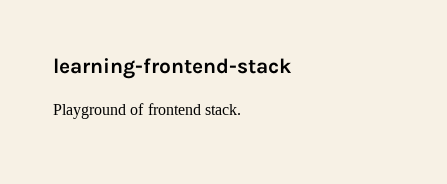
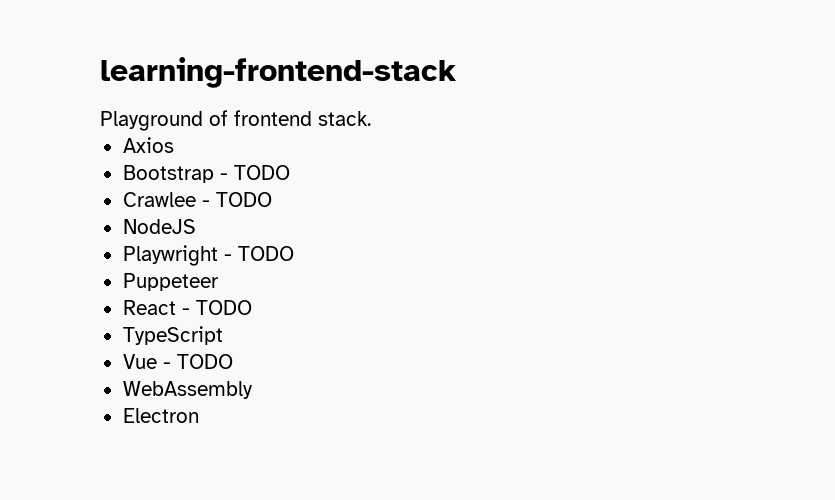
+ Axios
+ Bootstrap - TODO
+ Crawlee - TODO
+ NodeJS
+ Playwright - TODO
+ Puppeteer
+ React - TODO
+ TypeScript
+ Vue - TODO
+ WebAssembly
+ Electron

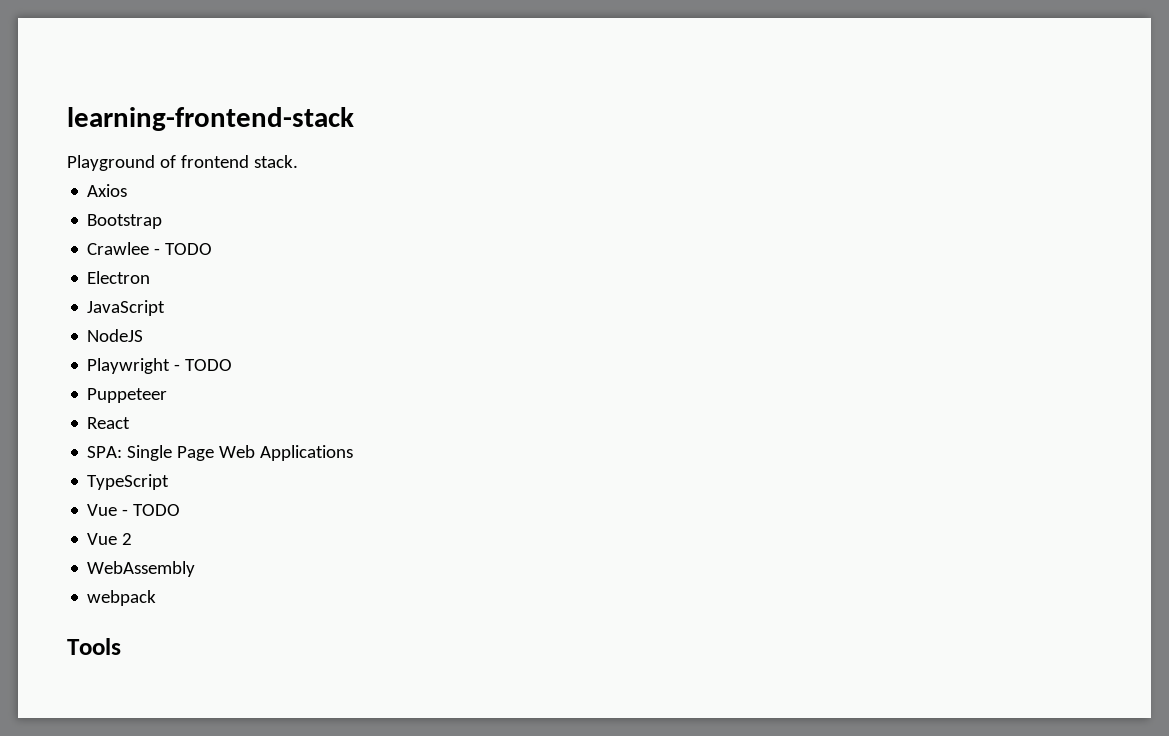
- Bootstrap - TODO
+ Bootstrap
+ Electron
+ JavaScript
- React - TODO
+ React
+ SPA: Single Page Web Applications
+ Vue 2
- Electron
+ webpack
+ Tools

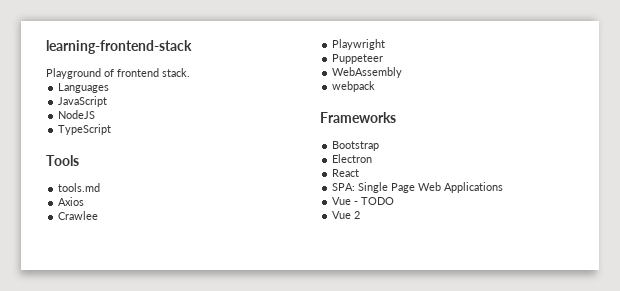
- Axios
- Bootstrap
- Crawlee - TODO
- Electron
+ Languages
  JavaScript
  NodeJS
+ TypeScript
+ Tools
+ tools.md
+ Axios
+ Crawlee
- Playwright - TODO
+ Playwright
+ WebAssembly
+ webpack
+ Frameworks
+ Bootstrap
+ Electron
- TypeScript
- WebAssembly
- webpack
- Tools

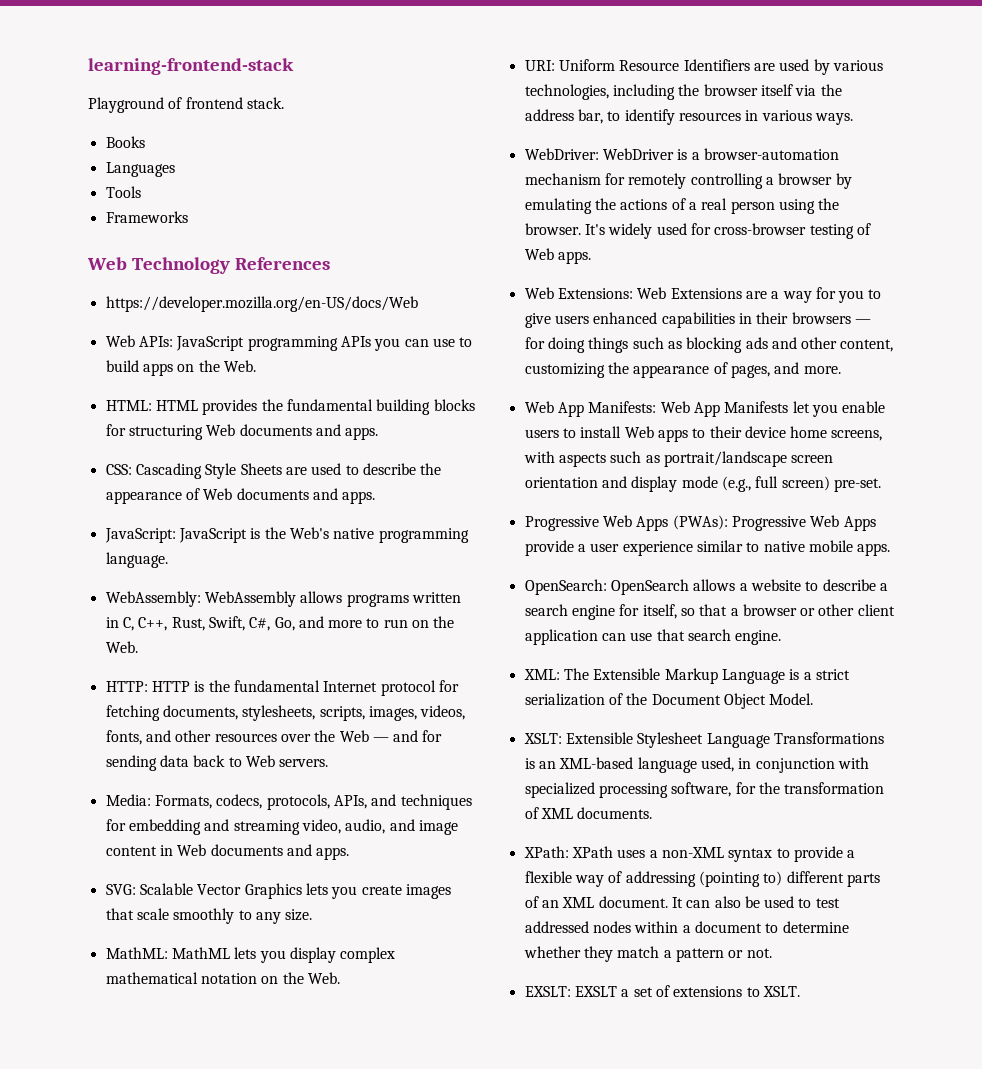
+ Books
- JavaScript
- NodeJS
- TypeScript
  Tools
- tools.md
- Axios
- Crawlee
- Playwright
- Puppeteer
- WebAssembly
- webpack
  Frameworks
- Bootstrap
- Electron
- React
- SPA: Single Page Web Applications
- Vue - TODO
- Vue 2
+ Web Technology References
+ https://developer.mozilla.org/en-US/docs/Web
+ Web APIs: JavaScript programming APIs you can use to build apps on the Web.
+ HTML: HTML provides the fundamental building blocks for structuring Web documents and apps.
+ CSS: Cascading Style Sheets are used to describe the appearance of Web documents and apps.
+ JavaScript: JavaScript is the Web's native programming language.
+ WebAssembly: WebAssembly allows programs written in C, C++, Rust, Swift, C#, Go, and more to run on the Web.
+ HTTP: HTTP is the fundamental Internet protocol for fetching documents, stylesheets, scripts, images, videos, fonts, and other resources over the Web — and for sending data back to Web servers.
+ Media: Formats, codecs, protocols, APIs, and techniques for embedding and streaming video, audio, and image content in Web documents and apps.
+ SVG: Scalable Vector Graphics lets you create images that scale smoothly to any size.
+ MathML: MathML lets you display complex mathematical notation on the Web.
+ URI: Uniform Resource Identifiers are used by various technologies, including the browser itself via the address bar, to identify resources in various ways.
+ WebDriver: WebDriver is a browser-automation mechanism for remotely controlling a browser by emulating the actions of a real person using the browser. It's widely used for cross-browser testing of Web apps.
+ Web Extensions: Web Extensions are a way for you to give users enhanced capabilities in their browsers — for doing things such as blocking ads and other content, customizing the appearance of pages, and more.
+ Web App Manifests: Web App Manifests let you enable users to install Web apps to their device home screens, with aspects such as portrait/landscape screen orientation and display mode (e.g., full screen) pre-set.
+ Progressive Web Apps (PWAs): Progressive Web Apps provide a user experience similar to native mobile apps.
+ OpenSearch: OpenSearch allows a website to describe a search engine for itself, so that a browser or other client application can use that search engine.
+ XML: The Extensible Markup Language is a strict serialization of the Document Object Model.
+ XSLT: Extensible Stylesheet Language Transformations is an XML-based language used, in conjunction with specialized processing software, for the transformation of XML documents.
+ XPath: XPath uses a non-XML syntax to provide a flexible way of addressing (pointing to) different parts of an XML document. It can also be used to test addressed nodes within a document to determine whether they match a pattern or not.
+ EXSLT: EXSLT a set of extensions to XSLT.

